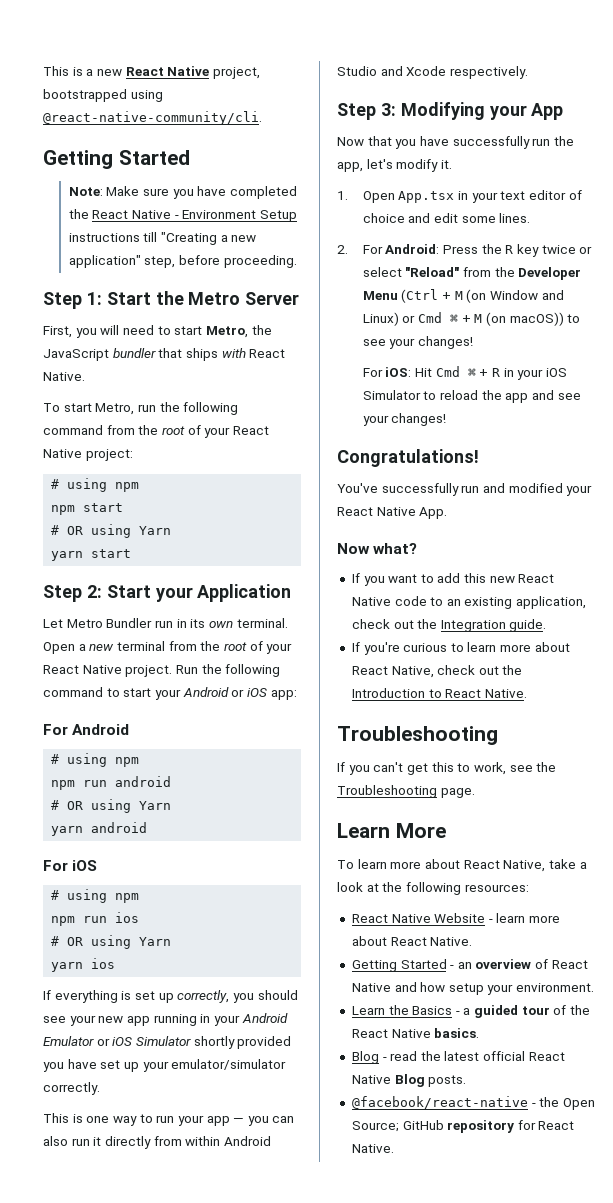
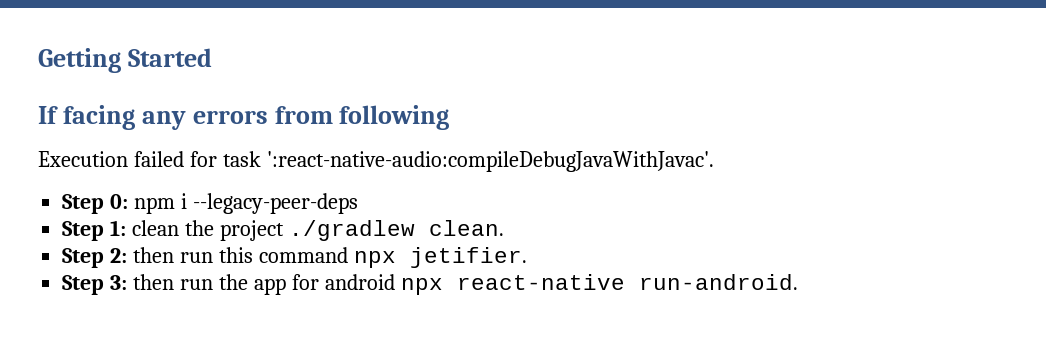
- This is a new React Native project, bootstrapped using @react-native-community/cli.
  Getting Started
- Note: Make sure you have completed the React Native - Environment Setup instructions till "Creating a new application" step, before proceeding.
- Step 1: Start the Metro Server
- First, you will need to start Metro, the JavaScript bundler that ships with React Native.
- To start Metro, run the following command from the root of your React Native project:
- # using npm
- npm start
- # OR using Yarn
- yarn start
- Step 2: Start your Application
- Let Metro Bundler run in its own terminal. Open a new terminal from the root of your React Native project. Run the following command to start your Android or iOS app:
- For Android
- # using npm
- npm run android
- # OR using Yarn
- yarn android
- For iOS
- # using npm
- npm run ios
- # OR using Yarn
- yarn ios
- If everything is set up correctly, you should see your new app running in your Android Emulator or iOS Simulator shortly provided you have set up your emulator/simulator correctly.
- This is one way to run your app — you can also run it directly from within Android Studio and Xcode respectively.
- Step 3: Modifying your App
- Now that you have successfully run the app, let's modify it.
- 1. Open App.tsx in your text editor of choice and edit some lines.
- 2. For Android: Press the R key twice or select "Reload" from the Developer Menu (Ctrl + M (on Window and Linux) or Cmd ⌘ + M (on macOS)) to see your changes!
- For iOS: Hit Cmd ⌘ + R in your iOS Simulator to reload the app and see your changes!
- Congratulations!
- You've successfully run and modified your React Native App.
- Now what?
- If you want to add this new React Native code to an existing application, check out the Integration guide.
- If you're curious to learn more about React Native, check out the Introduction to React Native.
- Troubleshooting
- If you can't get this to work, see the Troubleshooting page.
- Learn More
- To learn more about React Native, take a look at the following resources:
- React Native Website - learn more about React Native.
- Getting Started - an overview of React Native and how setup your environment.
- Learn the Basics - a guided tour of the React Native basics.
- Blog - read the latest official React Native Blog posts.
- @facebook/react-native - the Open Source; GitHub repository for React Native.
+ If facing any errors from following
+ Execution failed for task ':react-native-audio:compileDebugJavaWithJavac'.
+ Step 0: npm i --legacy-peer-deps
+ Step 1: clean the project ./gradlew clean.
+ Step 2: then run this command npx jetifier.
+ Step 3: then run the app for android npx react-native run-android.

